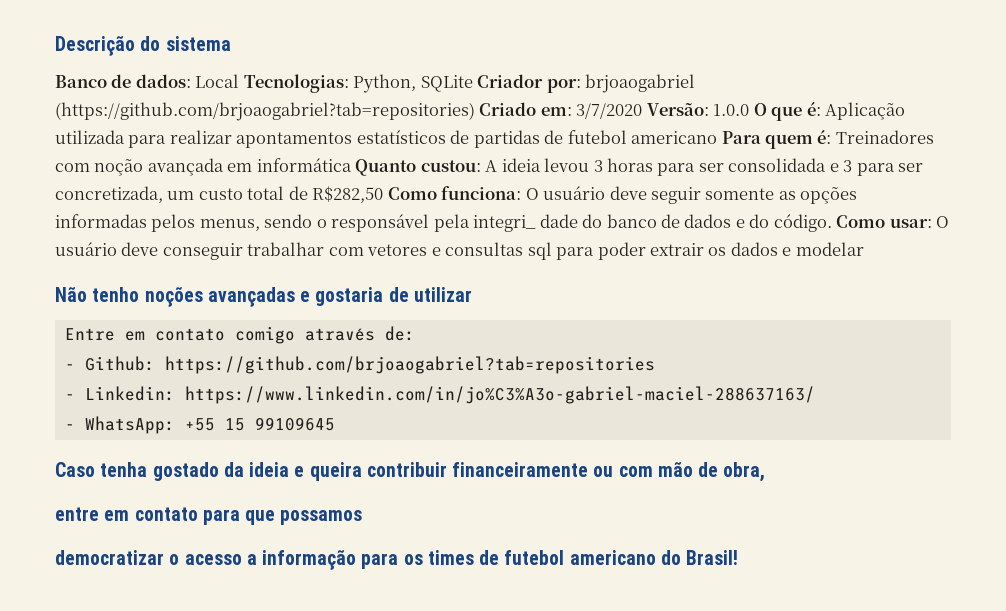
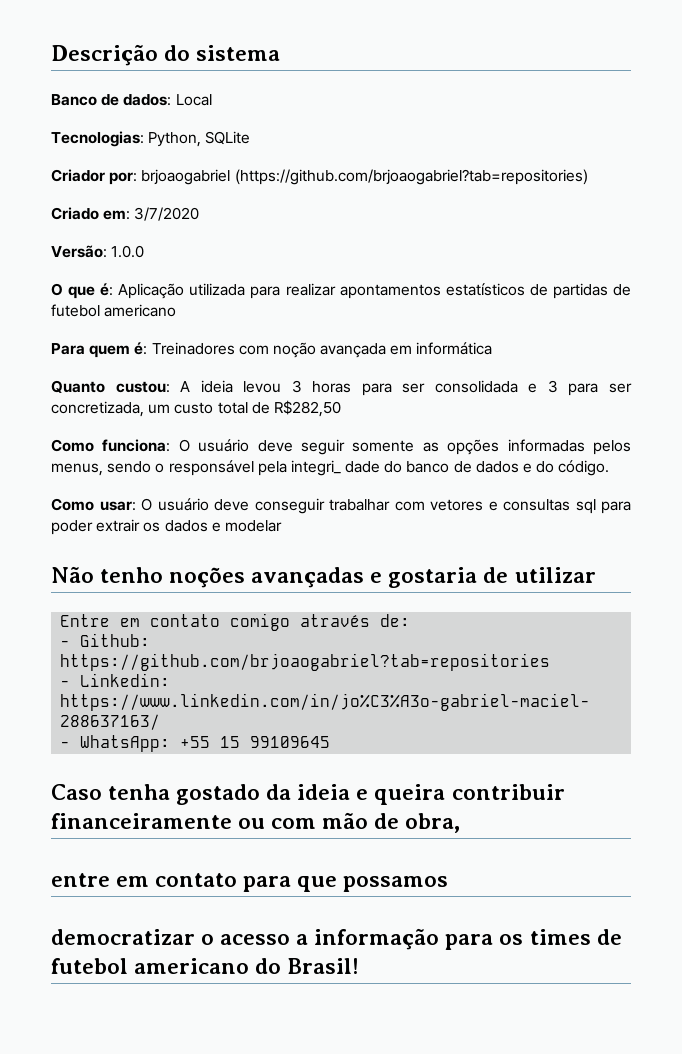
- Local Tecnologias:
+ Local
+ Tecnologias:
- Python, SQLite Criador por:
+ Python, SQLite
+ Criador por:
- brjoaogabriel (https://github.com/brjoaogabriel?tab=repositories) Criado em:
+ brjoaogabriel (https://github.com/brjoaogabriel?tab=repositories)
+ Criado em:
- 3/7/2020 Versão:
+ 3/7/2020
+ Versão:
- 1.0.0 O que é:
+ 1.0.0
+ O que é:
- Aplicação utilizada para realizar apontamentos estatísticos de partidas de futebol americano Para quem é:
+ Aplicação utilizada para realizar apontamentos estatísticos de partidas de futebol americano
+ Para quem é:
- Treinadores com noção avançada em informática Quanto custou:
+ Treinadores com noção avançada em informática
+ Quanto custou:
- A ideia levou 3 horas para ser consolidada e 3 para ser concretizada, um custo total de R$282,50 Como funciona:
+ A ideia levou 3 horas para ser consolidada e 3 para ser concretizada, um custo total de R$282,50
+ Como funciona:
- O usuário deve seguir somente as opções informadas pelos menus, sendo o responsável pela integri_ dade do banco de dados e do código. Como usar:
+ O usuário deve seguir somente as opções informadas pelos menus, sendo o responsável pela integri_ dade do banco de dados e do código.
+ Como usar:

